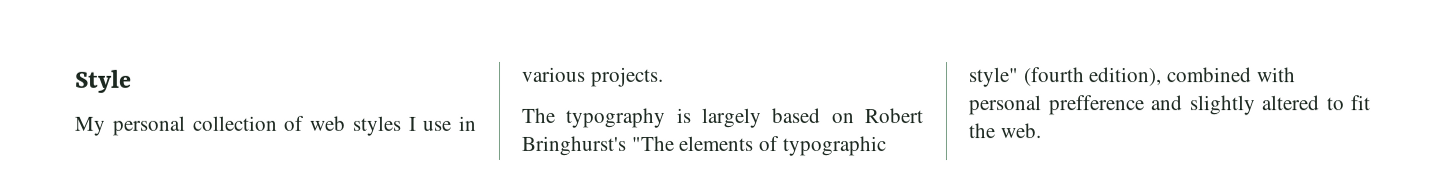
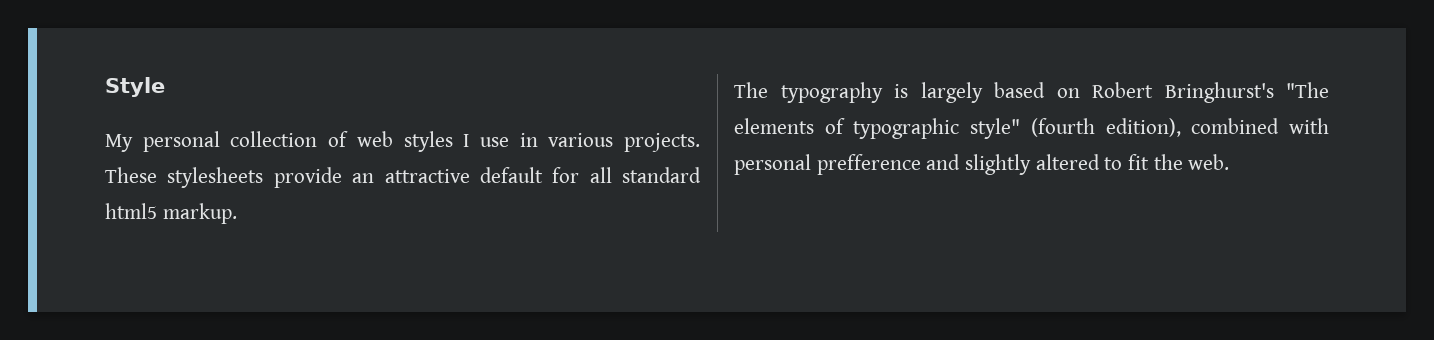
+ These stylesheets provide an attractive default for all standard html5 markup.

